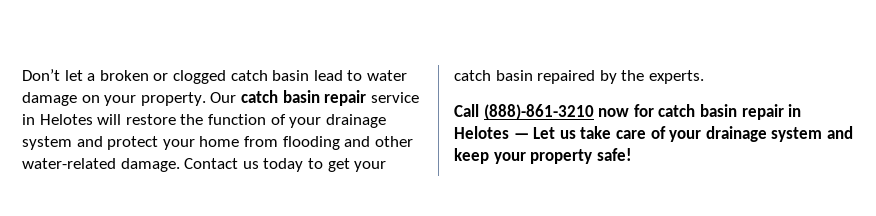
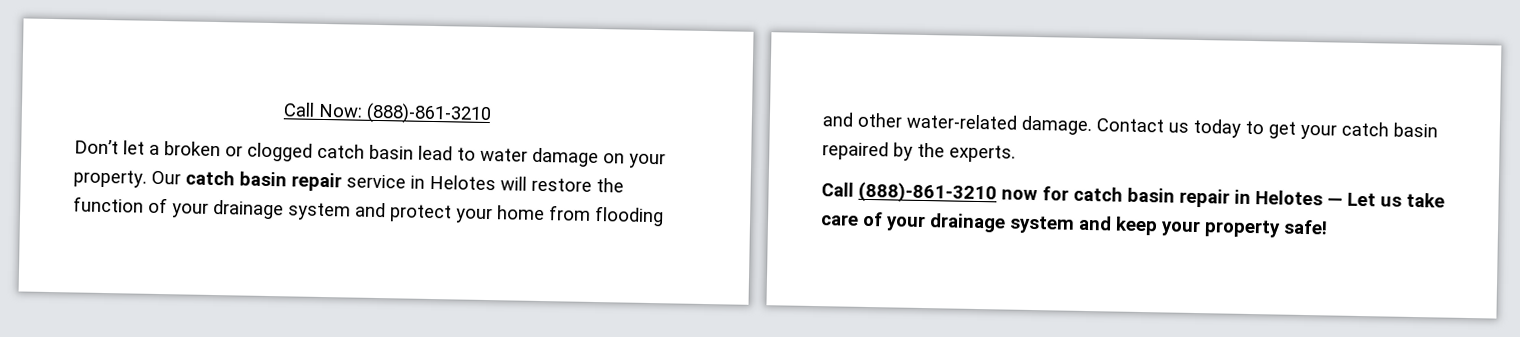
+ Call Now: (888)-861-3210

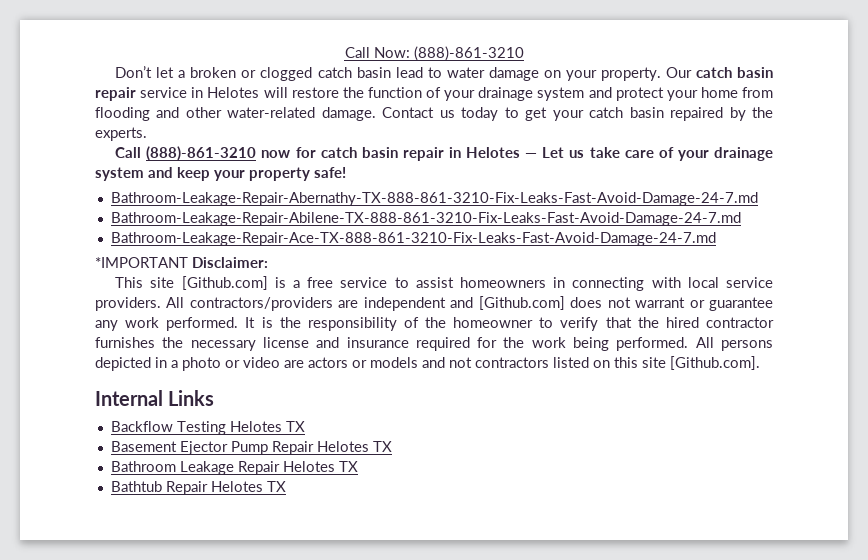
+ Bathroom-Leakage-Repair-Abernathy-TX-888-861-3210-Fix-Leaks-Fast-Avoid-Damage-24-7.md
+ Bathroom-Leakage-Repair-Abilene-TX-888-861-3210-Fix-Leaks-Fast-Avoid-Damage-24-7.md
+ Bathroom-Leakage-Repair-Ace-TX-888-861-3210-Fix-Leaks-Fast-Avoid-Damage-24-7.md
+ *IMPORTANT Disclaimer:
+ This site [Github.com] is a free service to assist homeowners in connecting with local service providers. All contractors/providers are independent and [Github.com] does not warrant or guarantee any work performed. It is the responsibility of the homeowner to verify that the hired contractor furnishes the necessary license and insurance required for the work being performed. All persons depicted in a photo or video are actors or models and not contractors listed on this site [Github.com].
+ Internal Links
+ Backflow Testing Helotes TX
+ Basement Ejector Pump Repair Helotes TX
+ Bathroom Leakage Repair Helotes TX
+ Bathtub Repair Helotes TX

